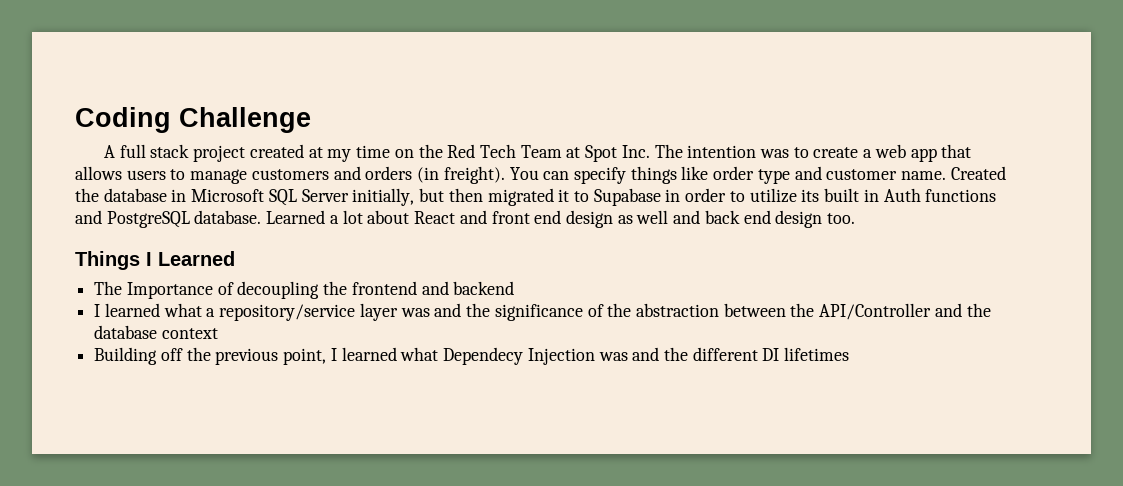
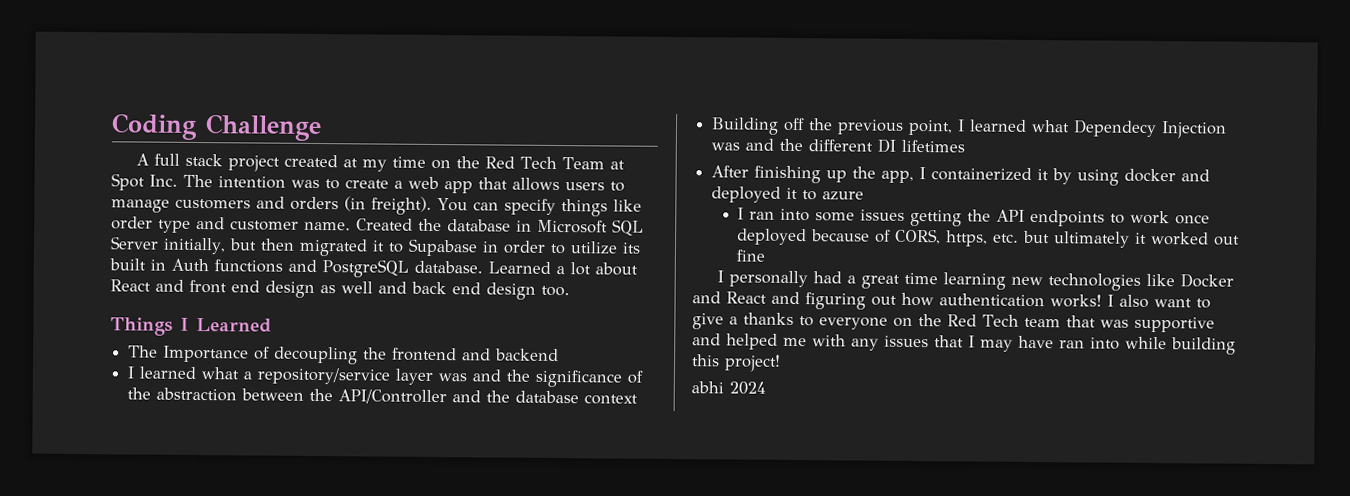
+ After finishing up the app, I containerized it by using docker and deployed it to azure
+ I ran into some issues getting the API endpoints to work once deployed because of CORS, https, etc. but ultimately it worked out fine
+ I personally had a great time learning new technologies like Docker and React and figuring out how authentication works! I also want to give a thanks to everyone on the Red Tech team that was supportive and helped me with any issues that I may have ran into while building this project!
+ abhi 2024

